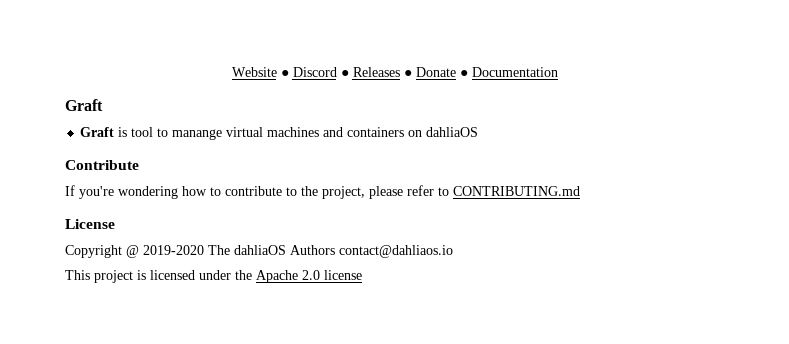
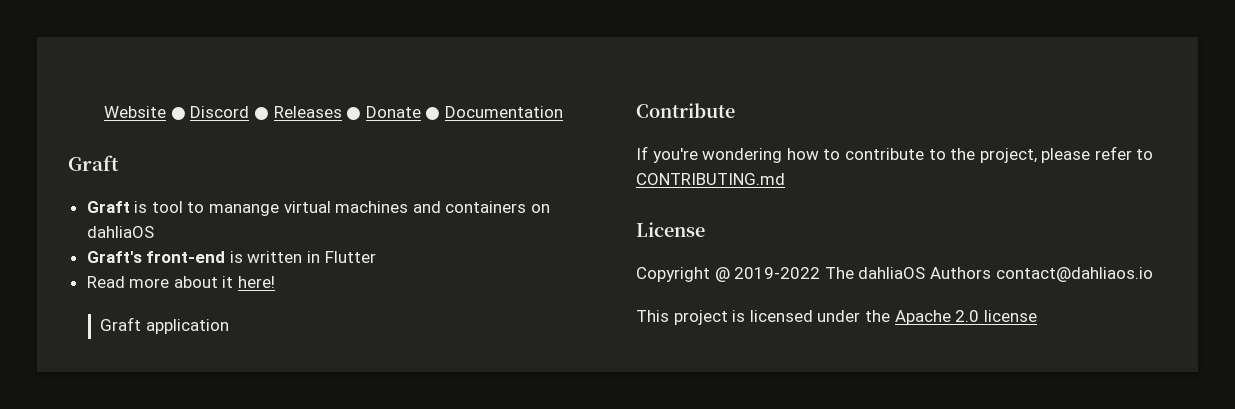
+ Graft's front-end is written in Flutter
+ Read more about it here!
+ Graft application
- Copyright @ 2019-2020 The dahliaOS Authors contact@dahliaos.io
+ Copyright @ 2019-2022 The dahliaOS Authors contact@dahliaos.io

